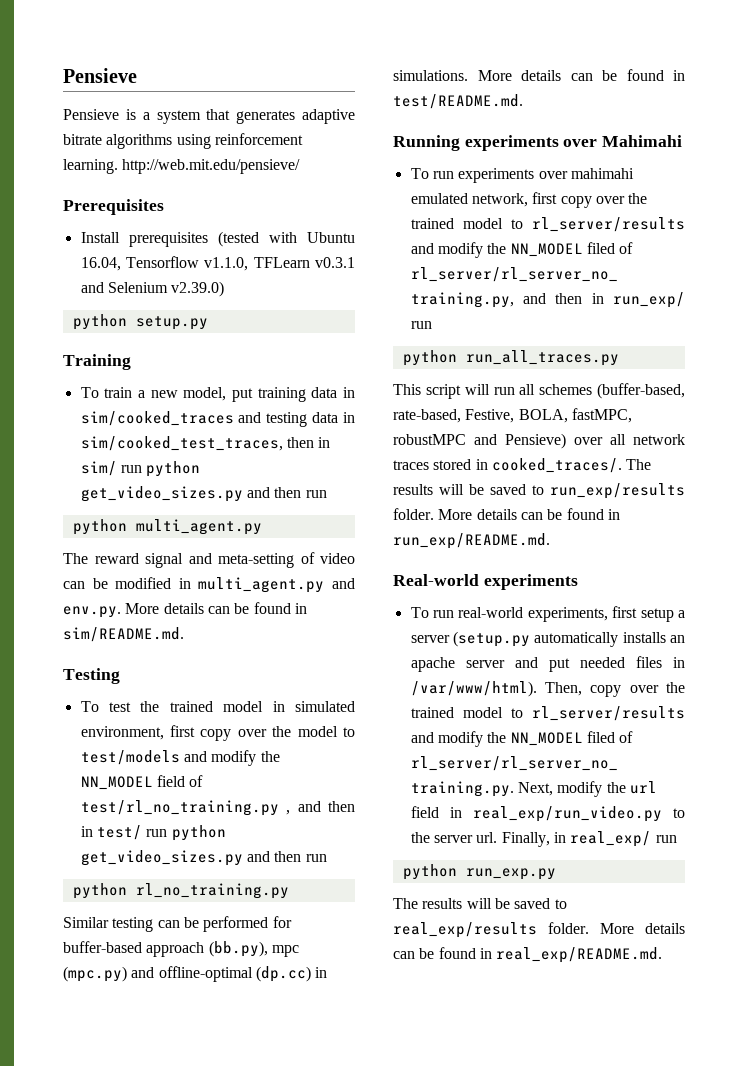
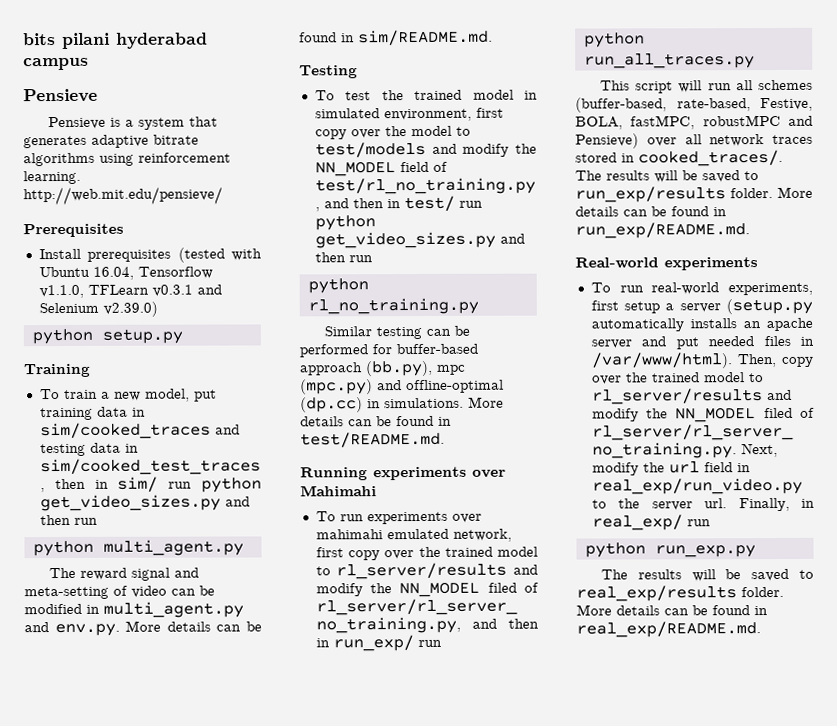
+ bits pilani hyderabad campus

